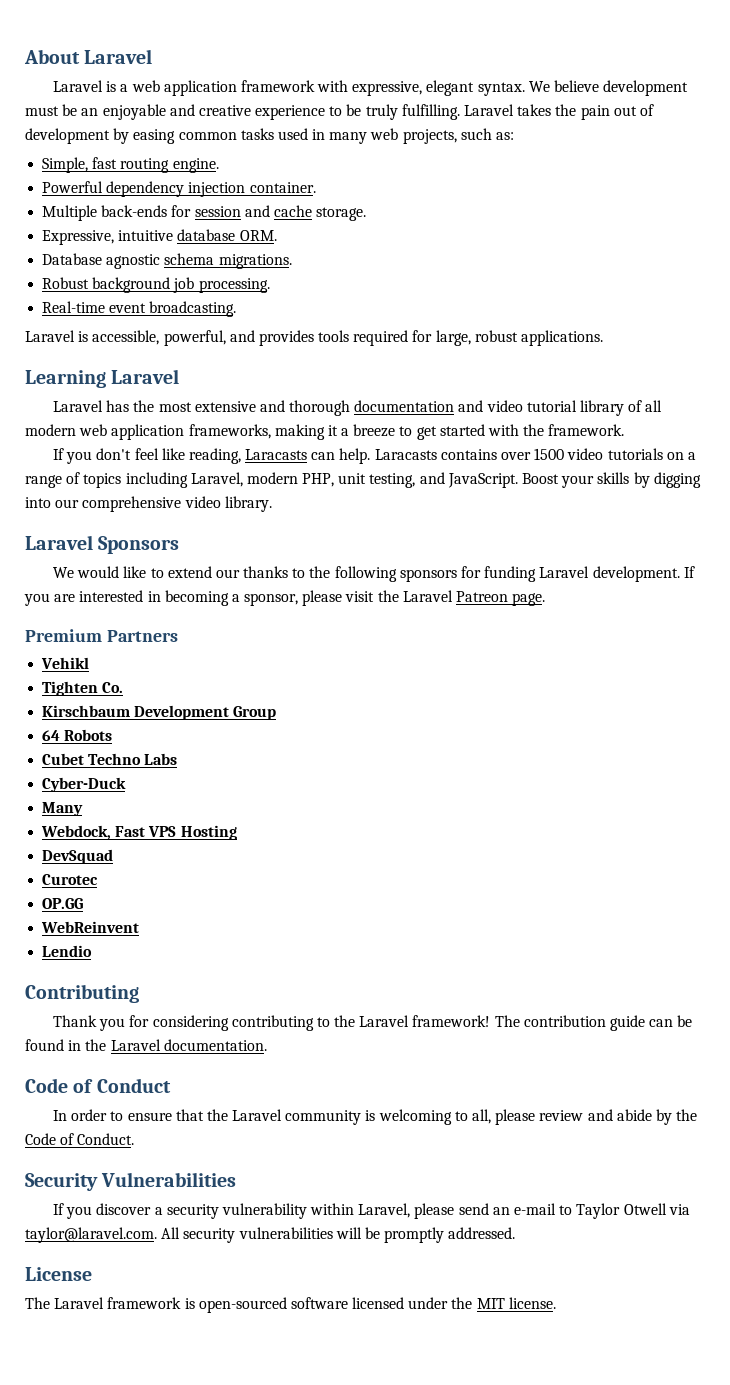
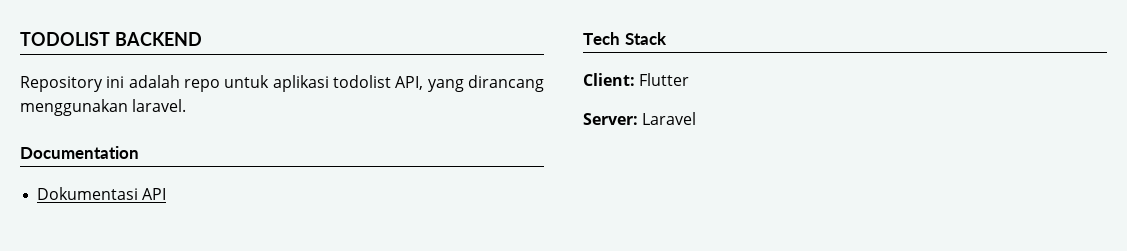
- About Laravel
- Laravel is a web application framework with expressive, elegant syntax. We believe development must be an enjoyable and creative experience to be truly fulfilling. Laravel takes the pain out of development by easing common tasks used in many web projects, such as:
- Simple, fast routing engine.
- Powerful dependency injection container.
- Multiple back-ends for session and cache storage.
- Expressive, intuitive database ORM.
- Database agnostic schema migrations.
- Robust background job processing.
- Real-time event broadcasting.
- Laravel is accessible, powerful, and provides tools required for large, robust applications.
- Learning Laravel
- Laravel has the most extensive and thorough documentation and video tutorial library of all modern web application frameworks, making it a breeze to get started with the framework.
- If you don't feel like reading, Laracasts can help. Laracasts contains over 1500 video tutorials on a range of topics including Laravel, modern PHP, unit testing, and JavaScript. Boost your skills by digging into our comprehensive video library.
- Laravel Sponsors
- We would like to extend our thanks to the following sponsors for funding Laravel development. If you are interested in becoming a sponsor, please visit the Laravel Patreon page.
- Premium Partners
- Vehikl
- Tighten Co.
- Kirschbaum Development Group
- 64 Robots
- Cubet Techno Labs
- Cyber-Duck
- Many
- Webdock, Fast VPS Hosting
- DevSquad
- Curotec
- OP.GG
- WebReinvent
- Lendio
- Contributing
- Thank you for considering contributing to the Laravel framework! The contribution guide can be found in the Laravel documentation.
- Code of Conduct
- In order to ensure that the Laravel community is welcoming to all, please review and abide by the Code of Conduct.
- Security Vulnerabilities
- If you discover a security vulnerability within Laravel, please send an e-mail to Taylor Otwell via taylor@laravel.com. All security vulnerabilities will be promptly addressed.
- License
- The Laravel framework is open-sourced software licensed under the MIT license.
+ TODOLIST BACKEND
+ Repository ini adalah repo untuk aplikasi todolist API, yang dirancang menggunakan laravel.
+ Documentation
+ Dokumentasi API
+ Tech Stack
+ Client: Flutter
+ Server: Laravel

